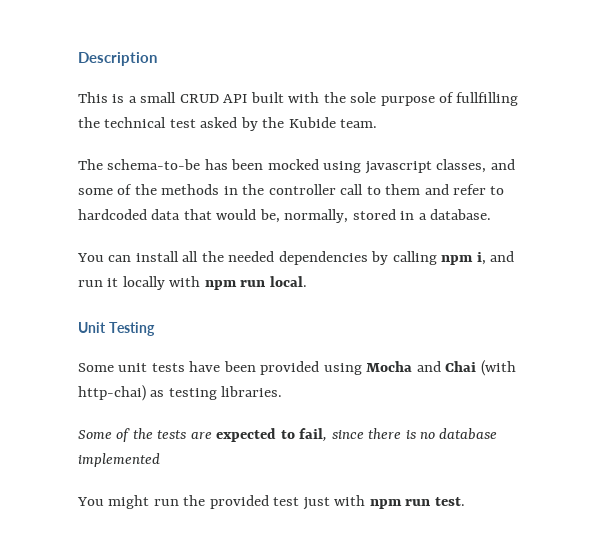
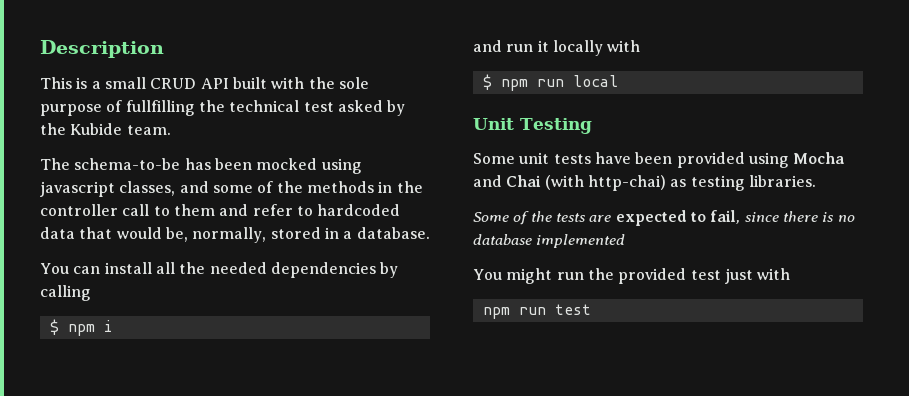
- You can install all the needed dependencies by calling npm i, and run it locally with npm run local.
+ You can install all the needed dependencies by calling
+ $ npm i
+ and run it locally with
+ $ npm run local
- You might run the provided test just with npm run test.
+ You might run the provided test just with
+ npm run test

